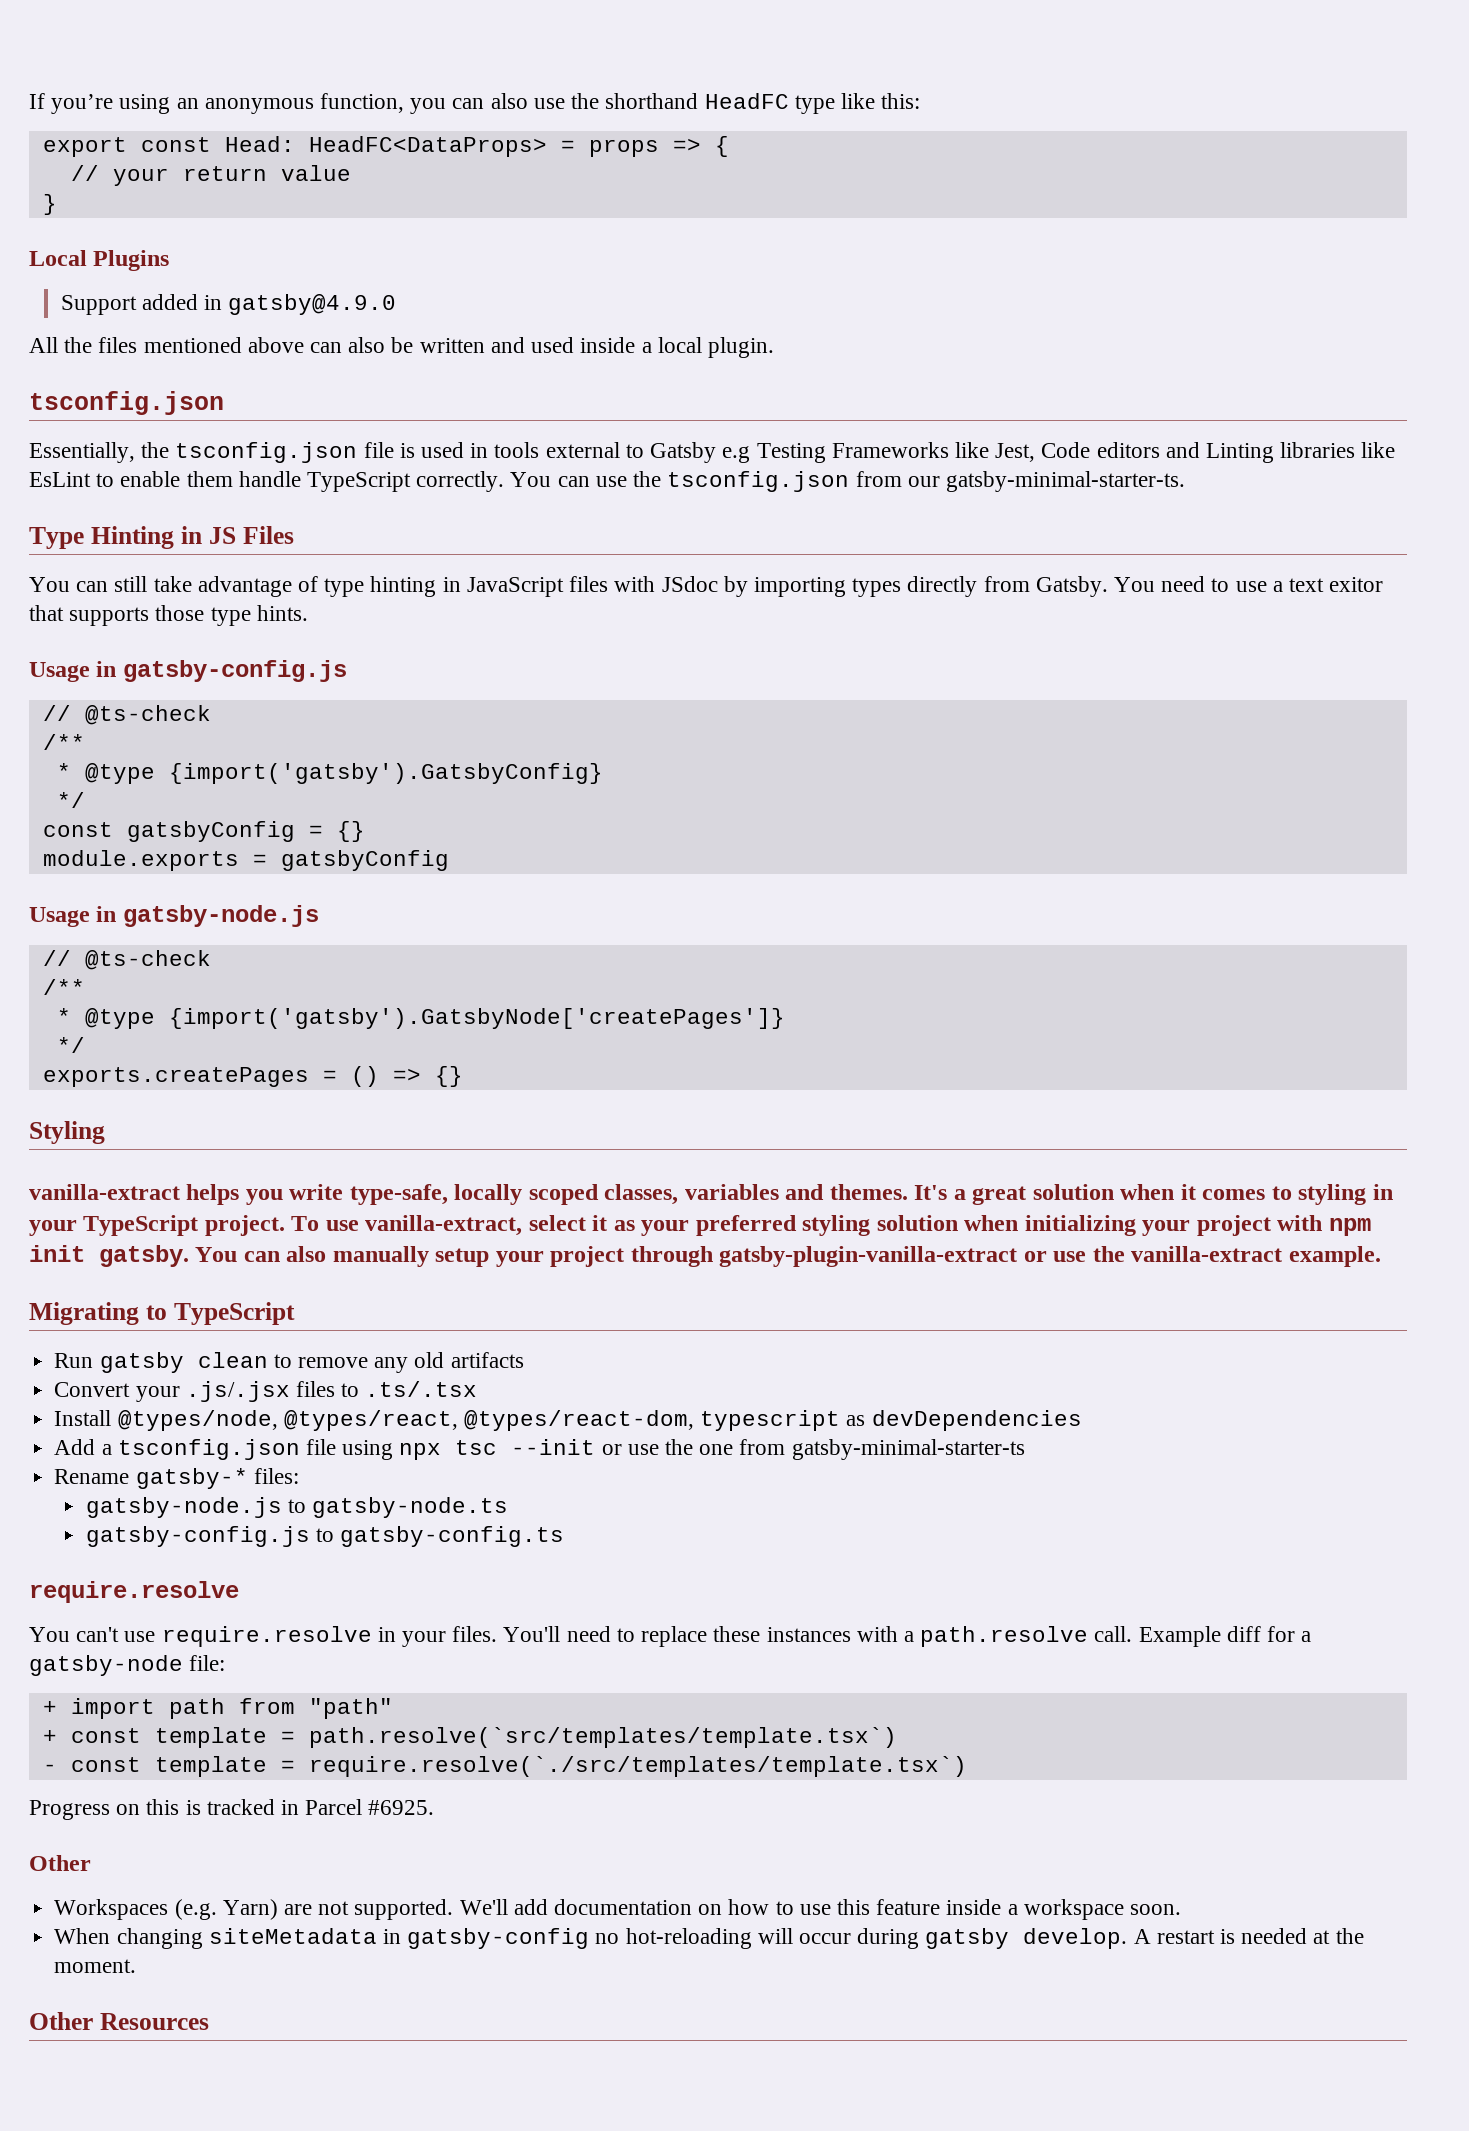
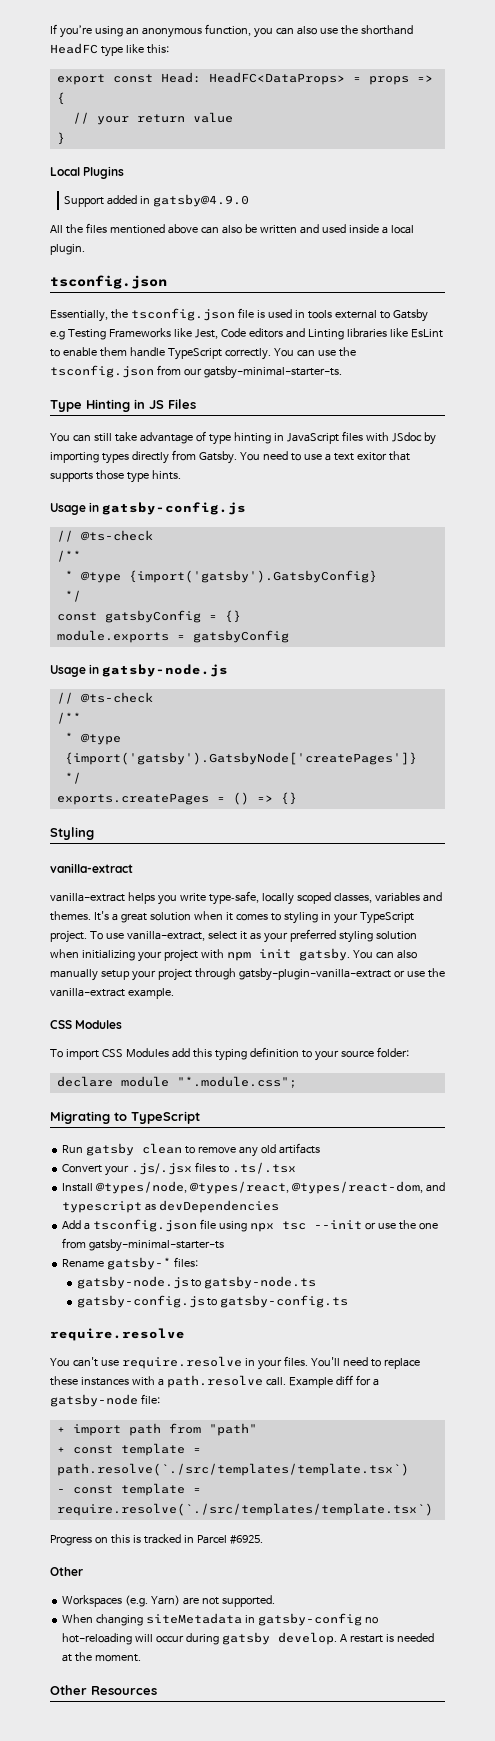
  Styling
+ vanilla-extract
  You can also manually setup your project through gatsby-plugin-vanilla-extract or use the vanilla-extract example.
+ CSS Modules
+ To import CSS Modules add this typing definition to your source folder:
+ declare module "*.module.css";
- Install @types/node, @types/react, @types/react-dom, typescript as devDependencies
+ Install @types/node, @types/react, @types/react-dom, and typescript as devDependencies
- + const template = path.resolve(`src/templates/template.tsx`)
+ + const template = path.resolve(`./src/templates/template.tsx`)
- We'll add documentation on how to use this feature inside a workspace soon.

